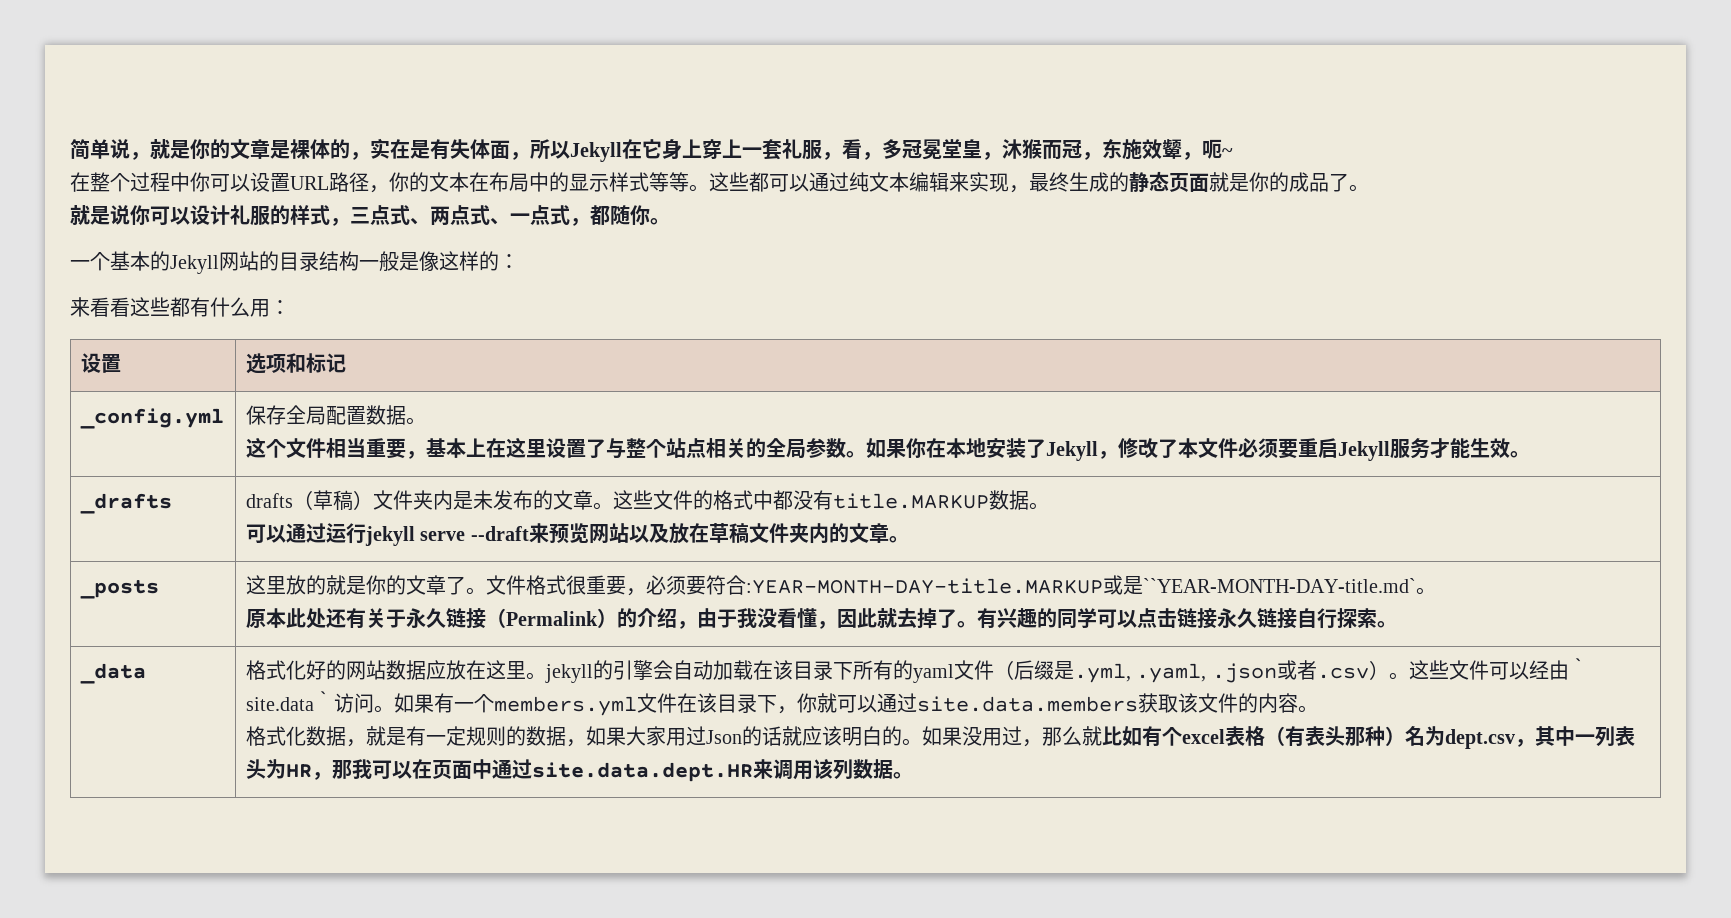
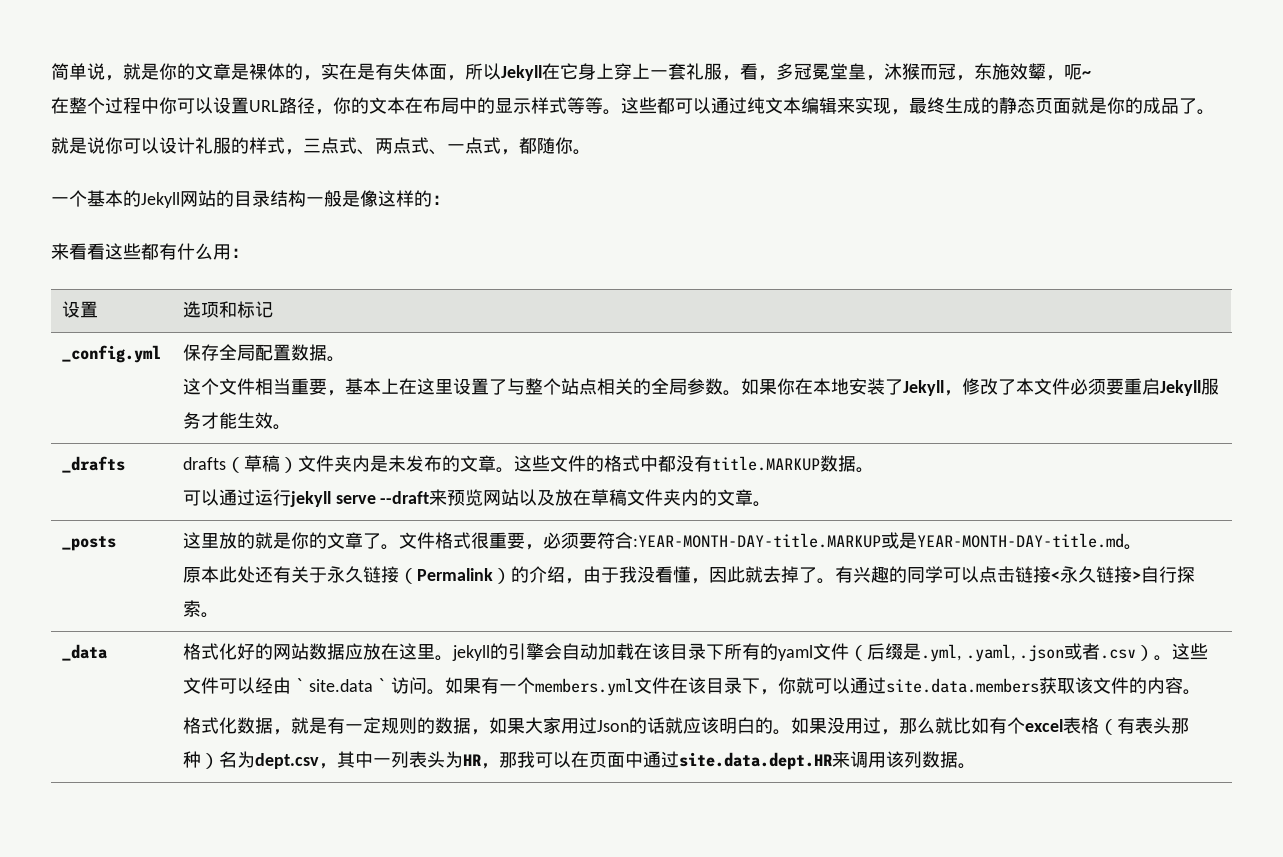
- 文件格式很重要，必须要符合:YEAR-MONTH-DAY-title.MARKUP或是``YEAR-MONTH-DAY-title.md`。
+ 文件格式很重要，必须要符合:YEAR-MONTH-DAY-title.MARKUP或是YEAR-MONTH-DAY-title.md。
- 有兴趣的同学可以点击链接永久链接自行探索。
+ 有兴趣的同学可以点击链接<永久链接>自行探索。

